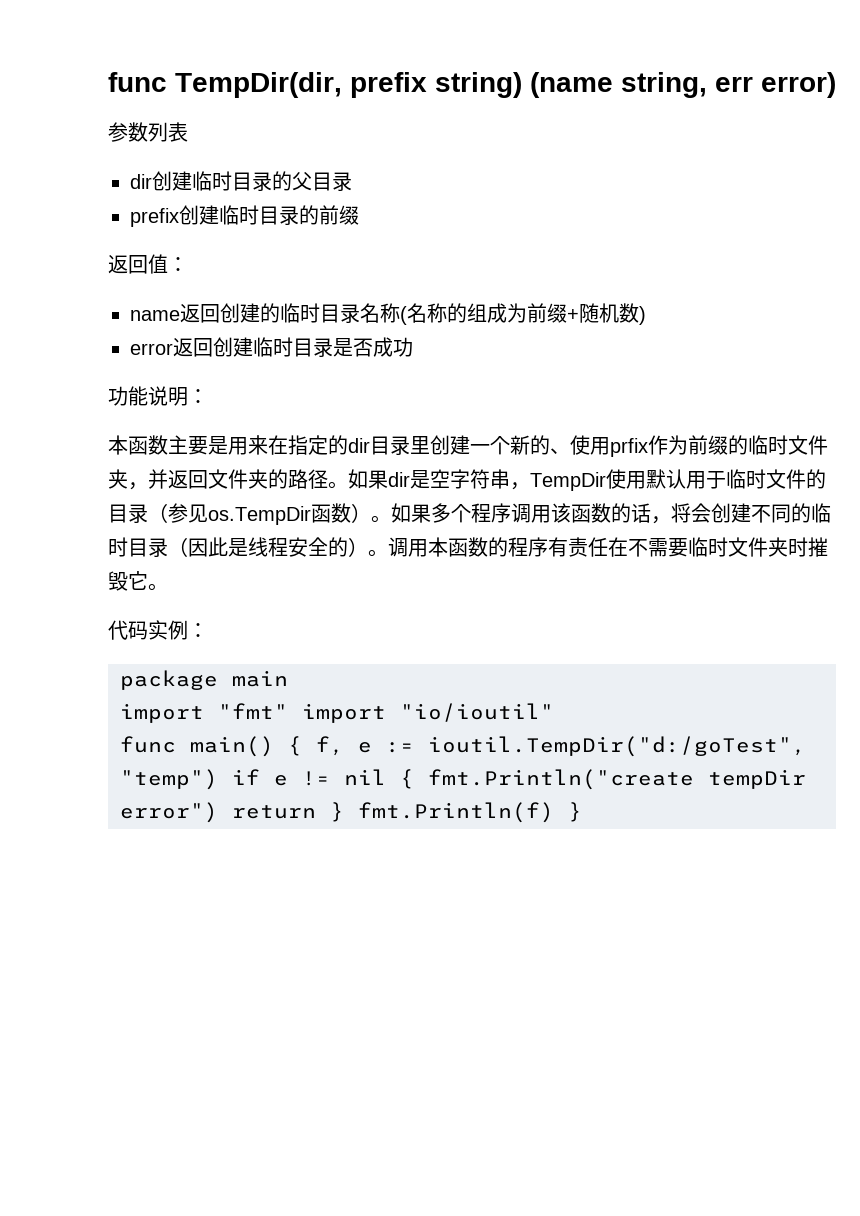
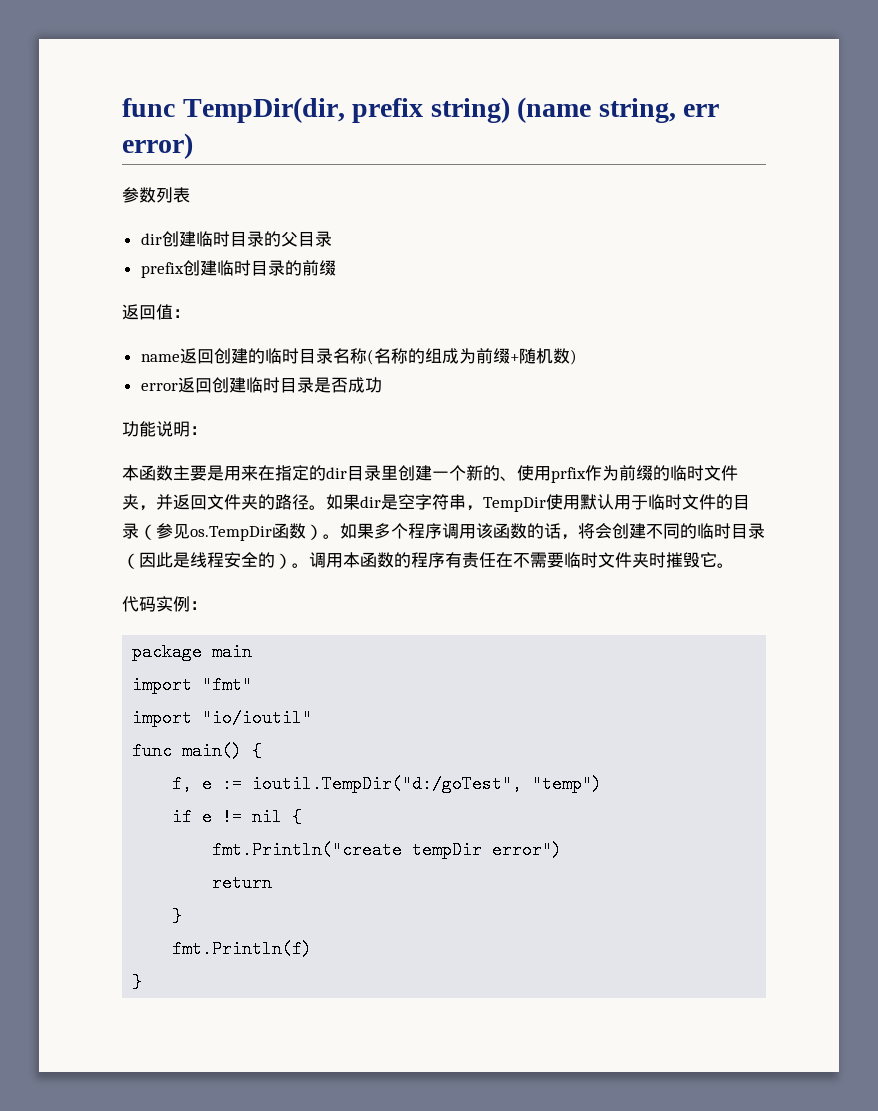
- import "fmt" import "io/ioutil"
+ import "fmt"
+ import "io/ioutil"
- func main() { f, e := ioutil.TempDir("d:/goTest", "temp") if e != nil { fmt.Println("create tempDir error") return } fmt.Println(f) }
+ func main() {
+ f, e := ioutil.TempDir("d:/goTest", "temp")
+ if e != nil {
+ fmt.Println("create tempDir error")
+ return
+ }
+ fmt.Println(f)
+ }

